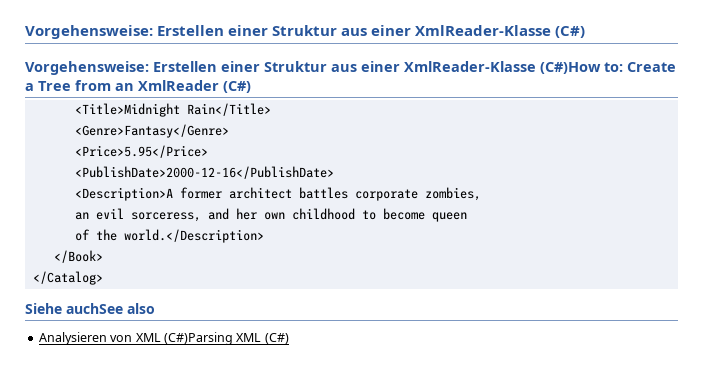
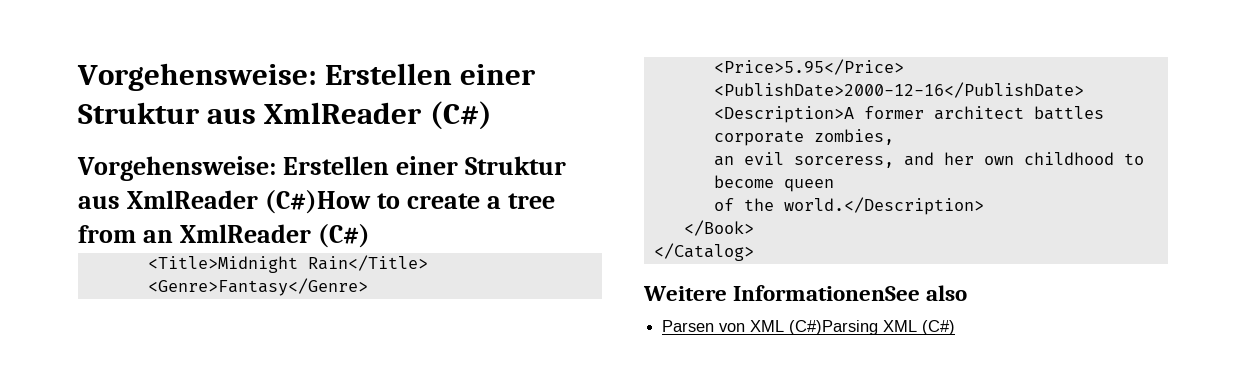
- Vorgehensweise: Erstellen einer Struktur aus einer XmlReader-Klasse (C#)
+ Vorgehensweise: Erstellen einer Struktur aus XmlReader (C#)
- Vorgehensweise: Erstellen einer Struktur aus einer XmlReader-Klasse (C#)How to: Create a Tree from an XmlReader (C#)
+ Vorgehensweise: Erstellen einer Struktur aus XmlReader (C#)How to create a tree from an XmlReader (C#)
- Siehe auchSee also
+ Weitere InformationenSee also
- Analysieren von XML (C#)Parsing XML (C#)
+ Parsen von XML (C#)Parsing XML (C#)

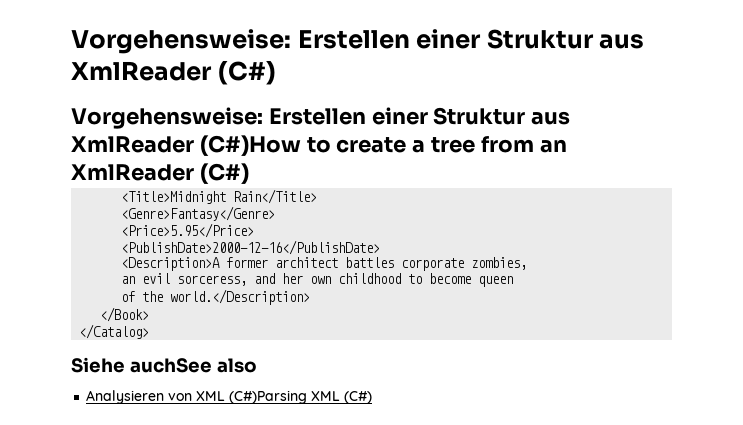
- Weitere InformationenSee also
+ Siehe auchSee also
- Parsen von XML (C#)Parsing XML (C#)
+ Analysieren von XML (C#)Parsing XML (C#)

